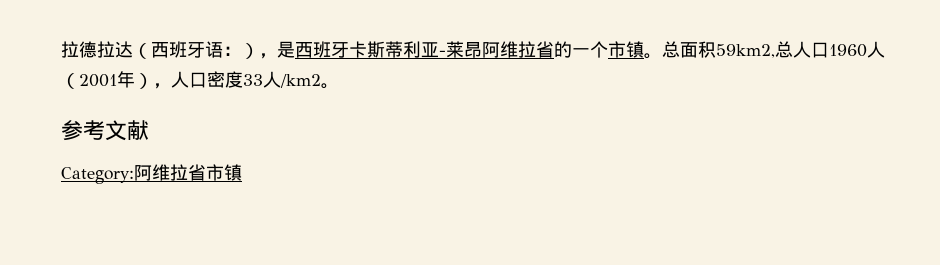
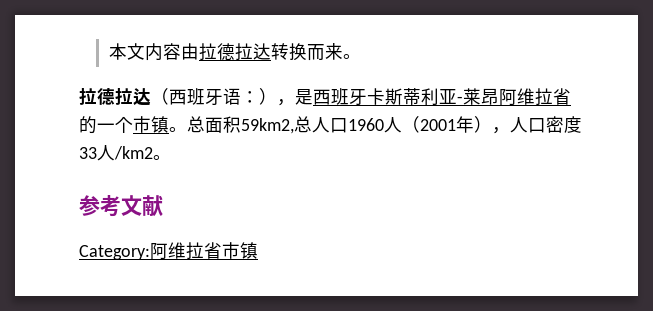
+ 本文内容由拉德拉达转换而来。

